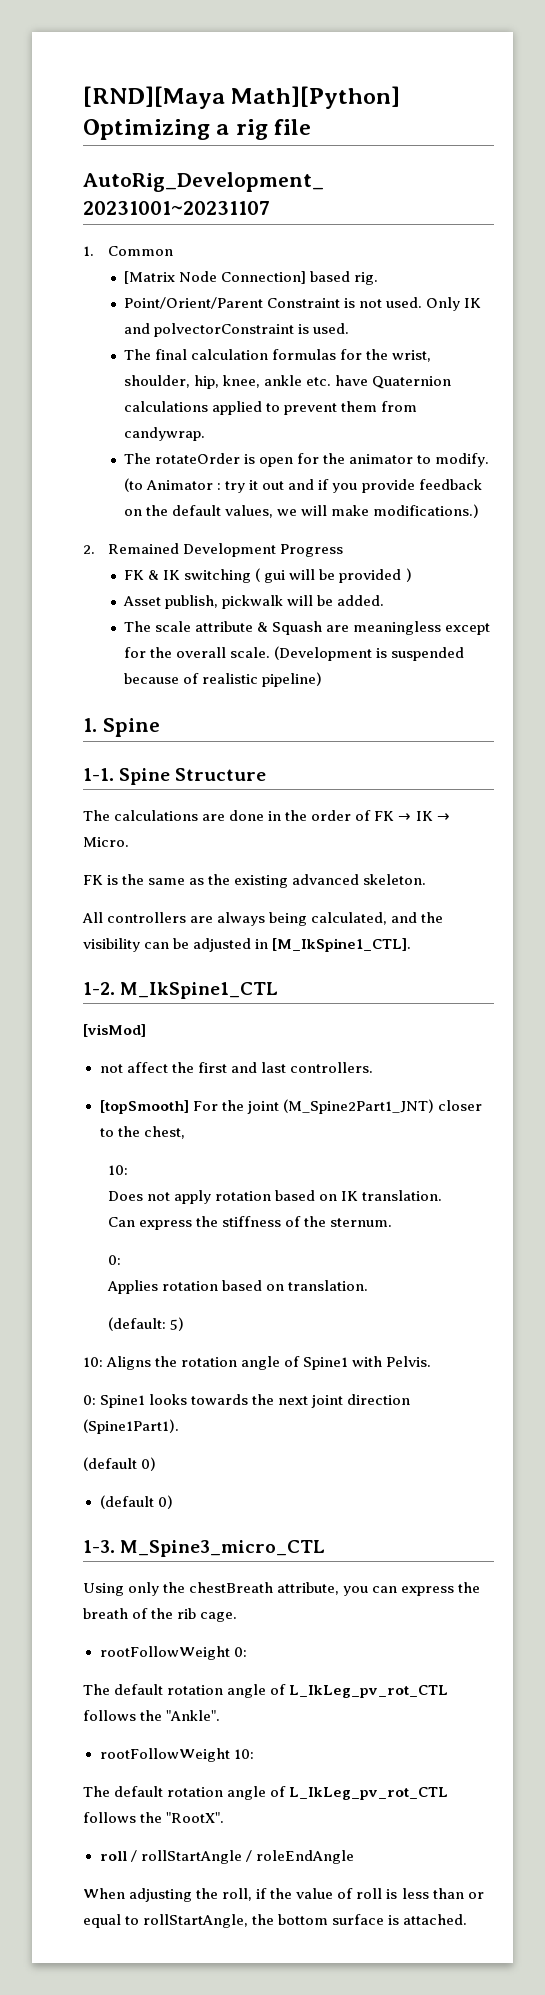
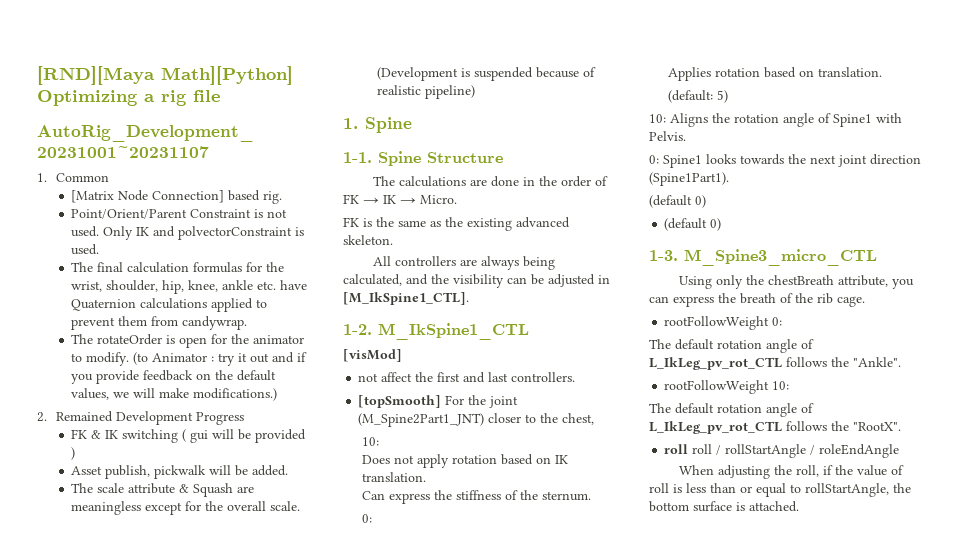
- roll / rollStartAngle / roleEndAngle
+ roll roll / rollStartAngle / roleEndAngle

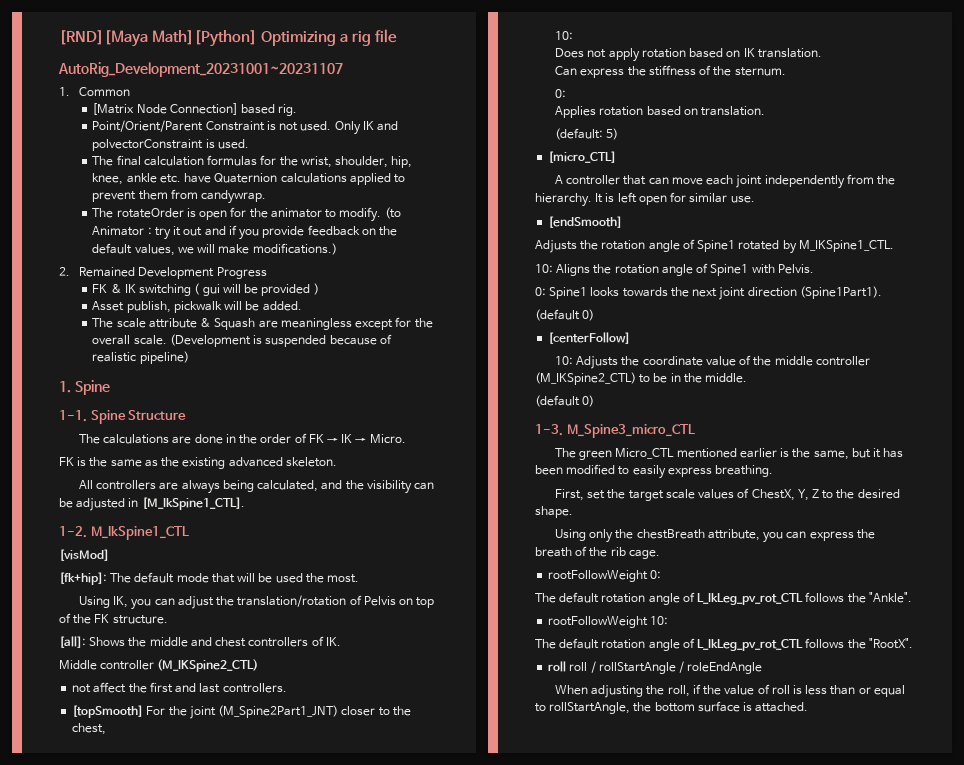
+ [fk+hip]: The default mode that will be used the most.
+ Using IK, you can adjust the translation/rotation of Pelvis on top of the FK structure.
+ [all]: Shows the middle and chest controllers of IK.
+ Middle controller (M_IKSpine2_CTL)
+ [micro_CTL]
+ A controller that can move each joint independently from the hierarchy. It is left open for similar use.
+ [endSmooth]
+ Adjusts the rotation angle of Spine1 rotated by M_IKSpine1_CTL.
  0: Spine1 looks towards the next joint direction (Spine1Part1).
  (default 0)
+ [centerFollow]
+ 10: Adjusts the coordinate value of the middle controller (M_IKSpine2_CTL) to be in the middle.
  (default 0)
  1-3. M_Spine3_micro_CTL
+ The green Micro_CTL mentioned earlier is the same, but it has been modified to easily express breathing.
+ First, set the target scale values of ChestX, Y, Z to the desired shape.

